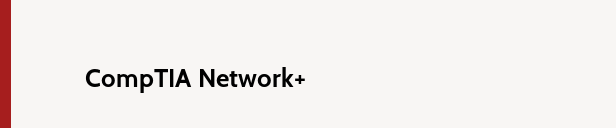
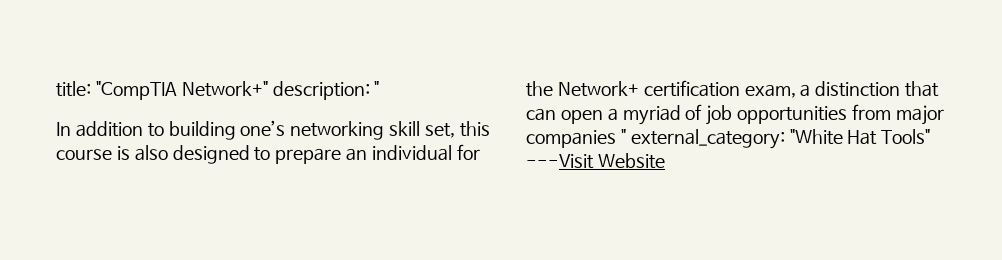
- CompTIA Network+
+ title: "CompTIA Network+" description: "
+ In addition to building one’s networking skill set, this course is also designed to prepare an individual for the Network+ certification exam, a distinction that can open a myriad of job opportunities from major companies " external_category: "White Hat Tools" ---Visit Website

